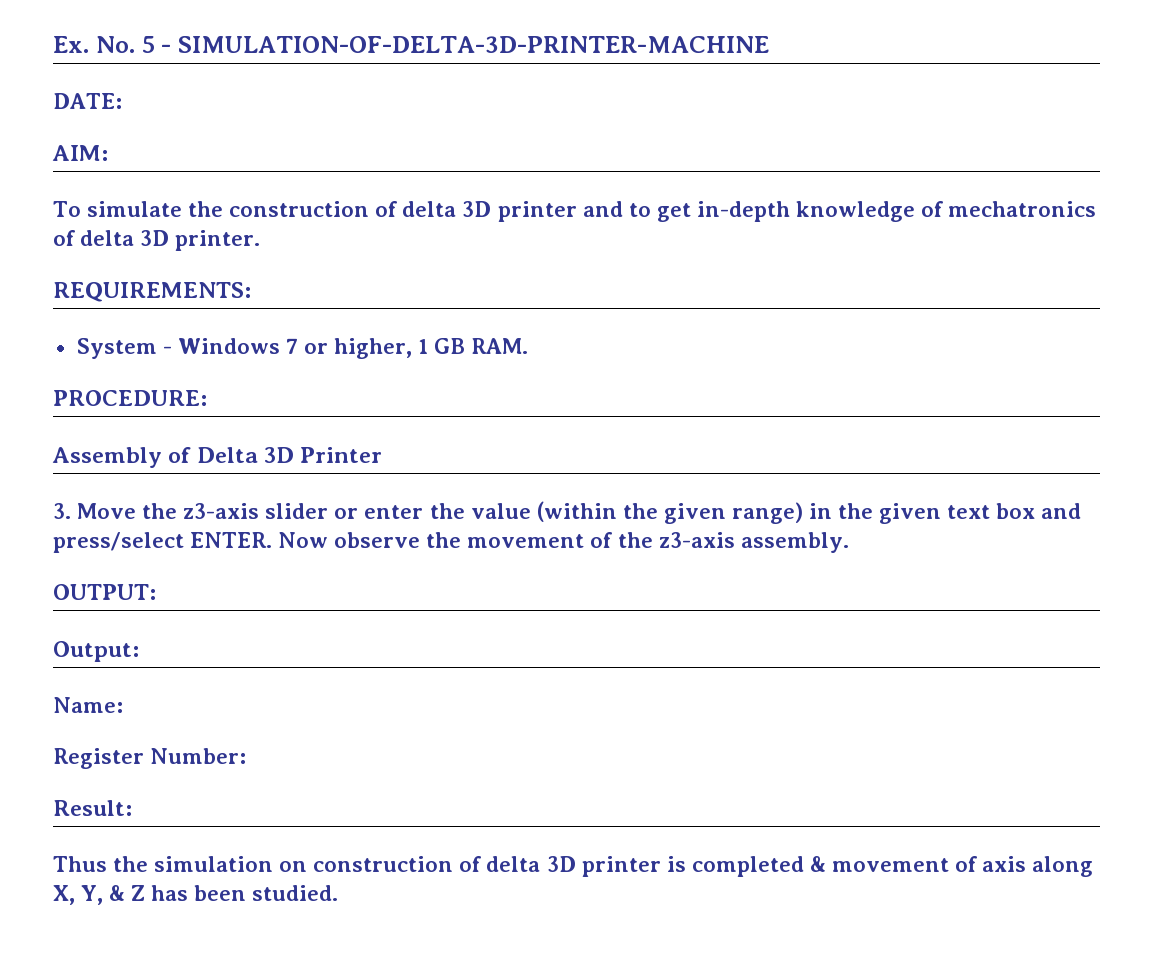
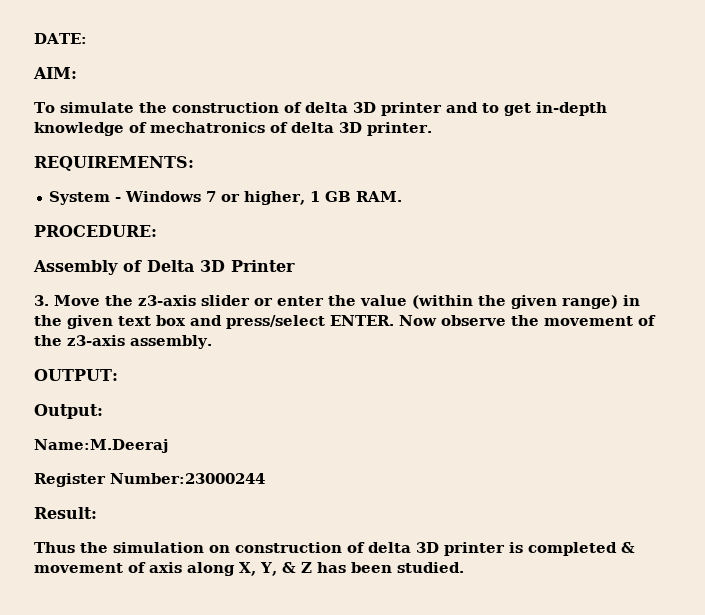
- Ex. No. 5 - SIMULATION-OF-DELTA-3D-PRINTER-MACHINE
- Name:
+ Name:M.Deeraj
- Register Number:
+ Register Number:23000244

